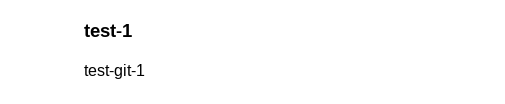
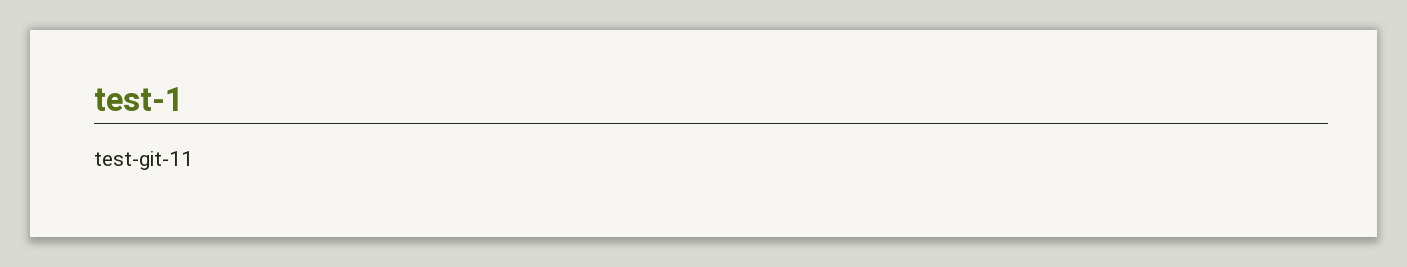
- test-git-1
+ test-git-11

